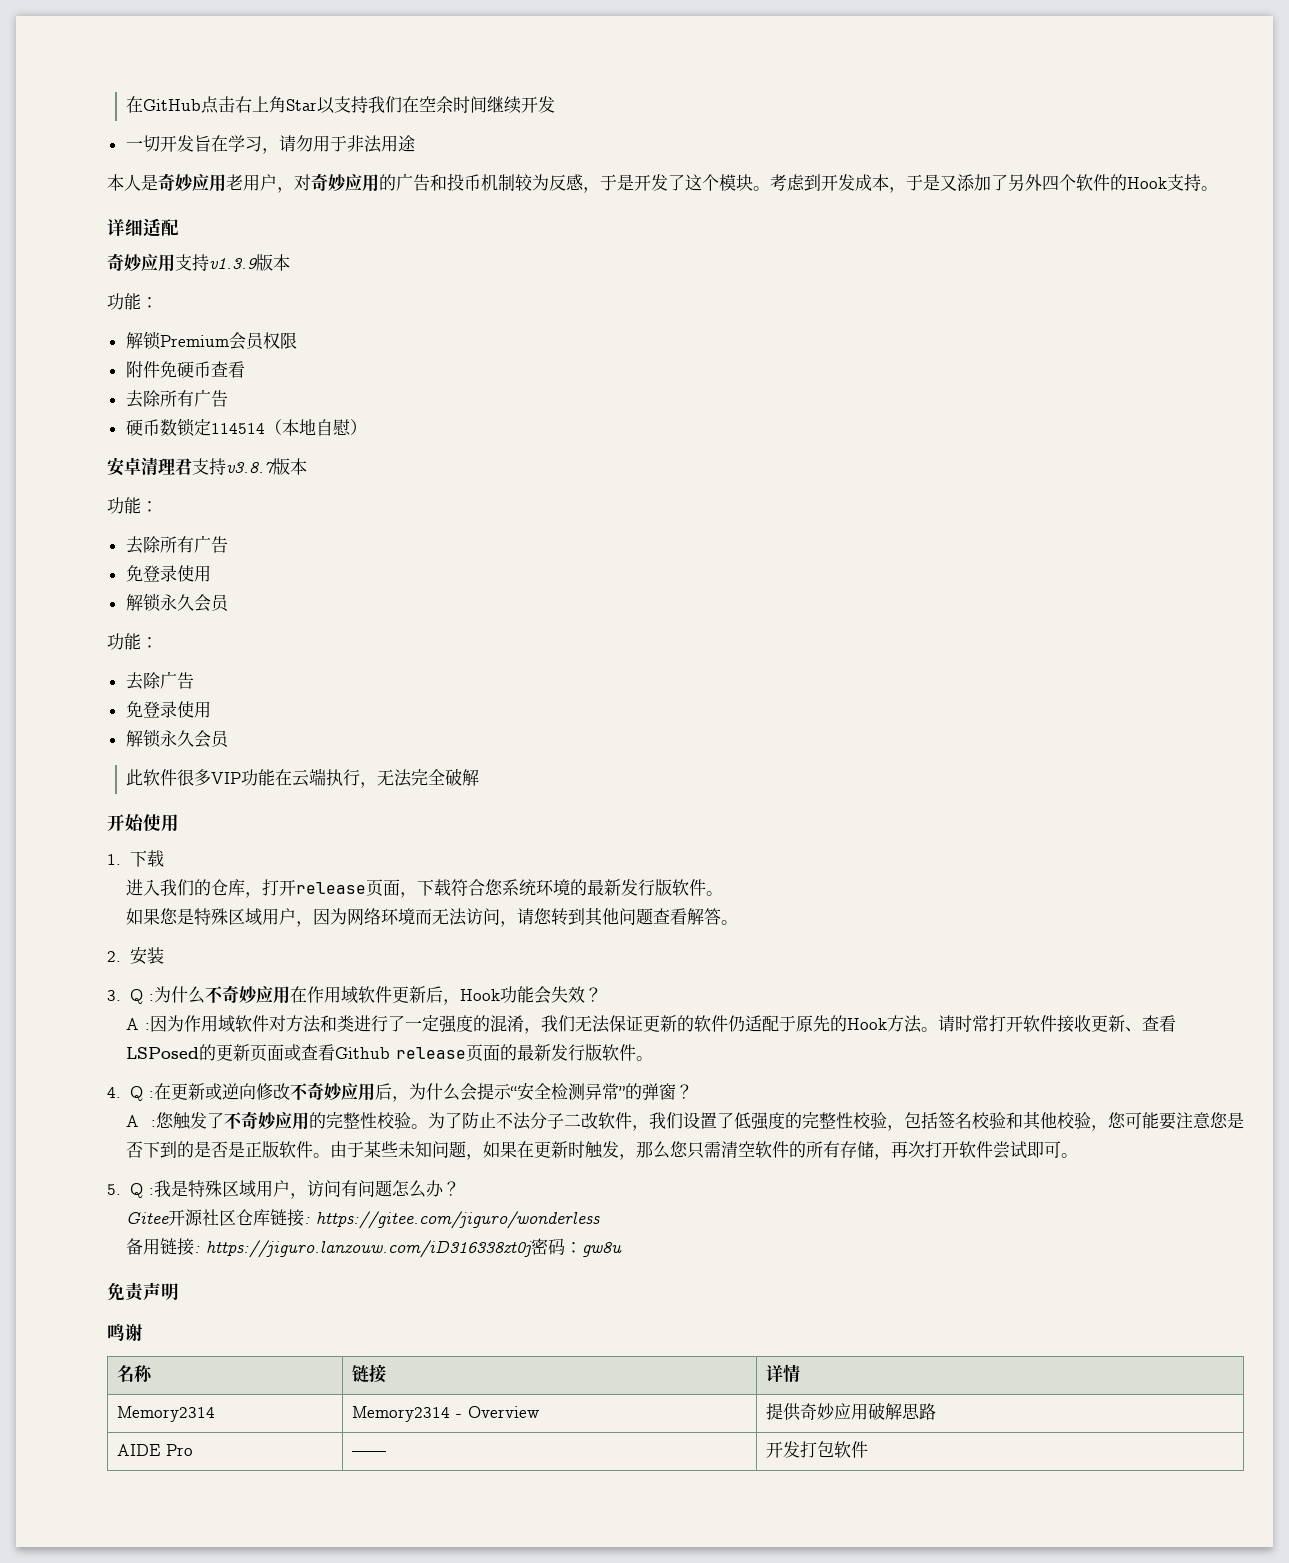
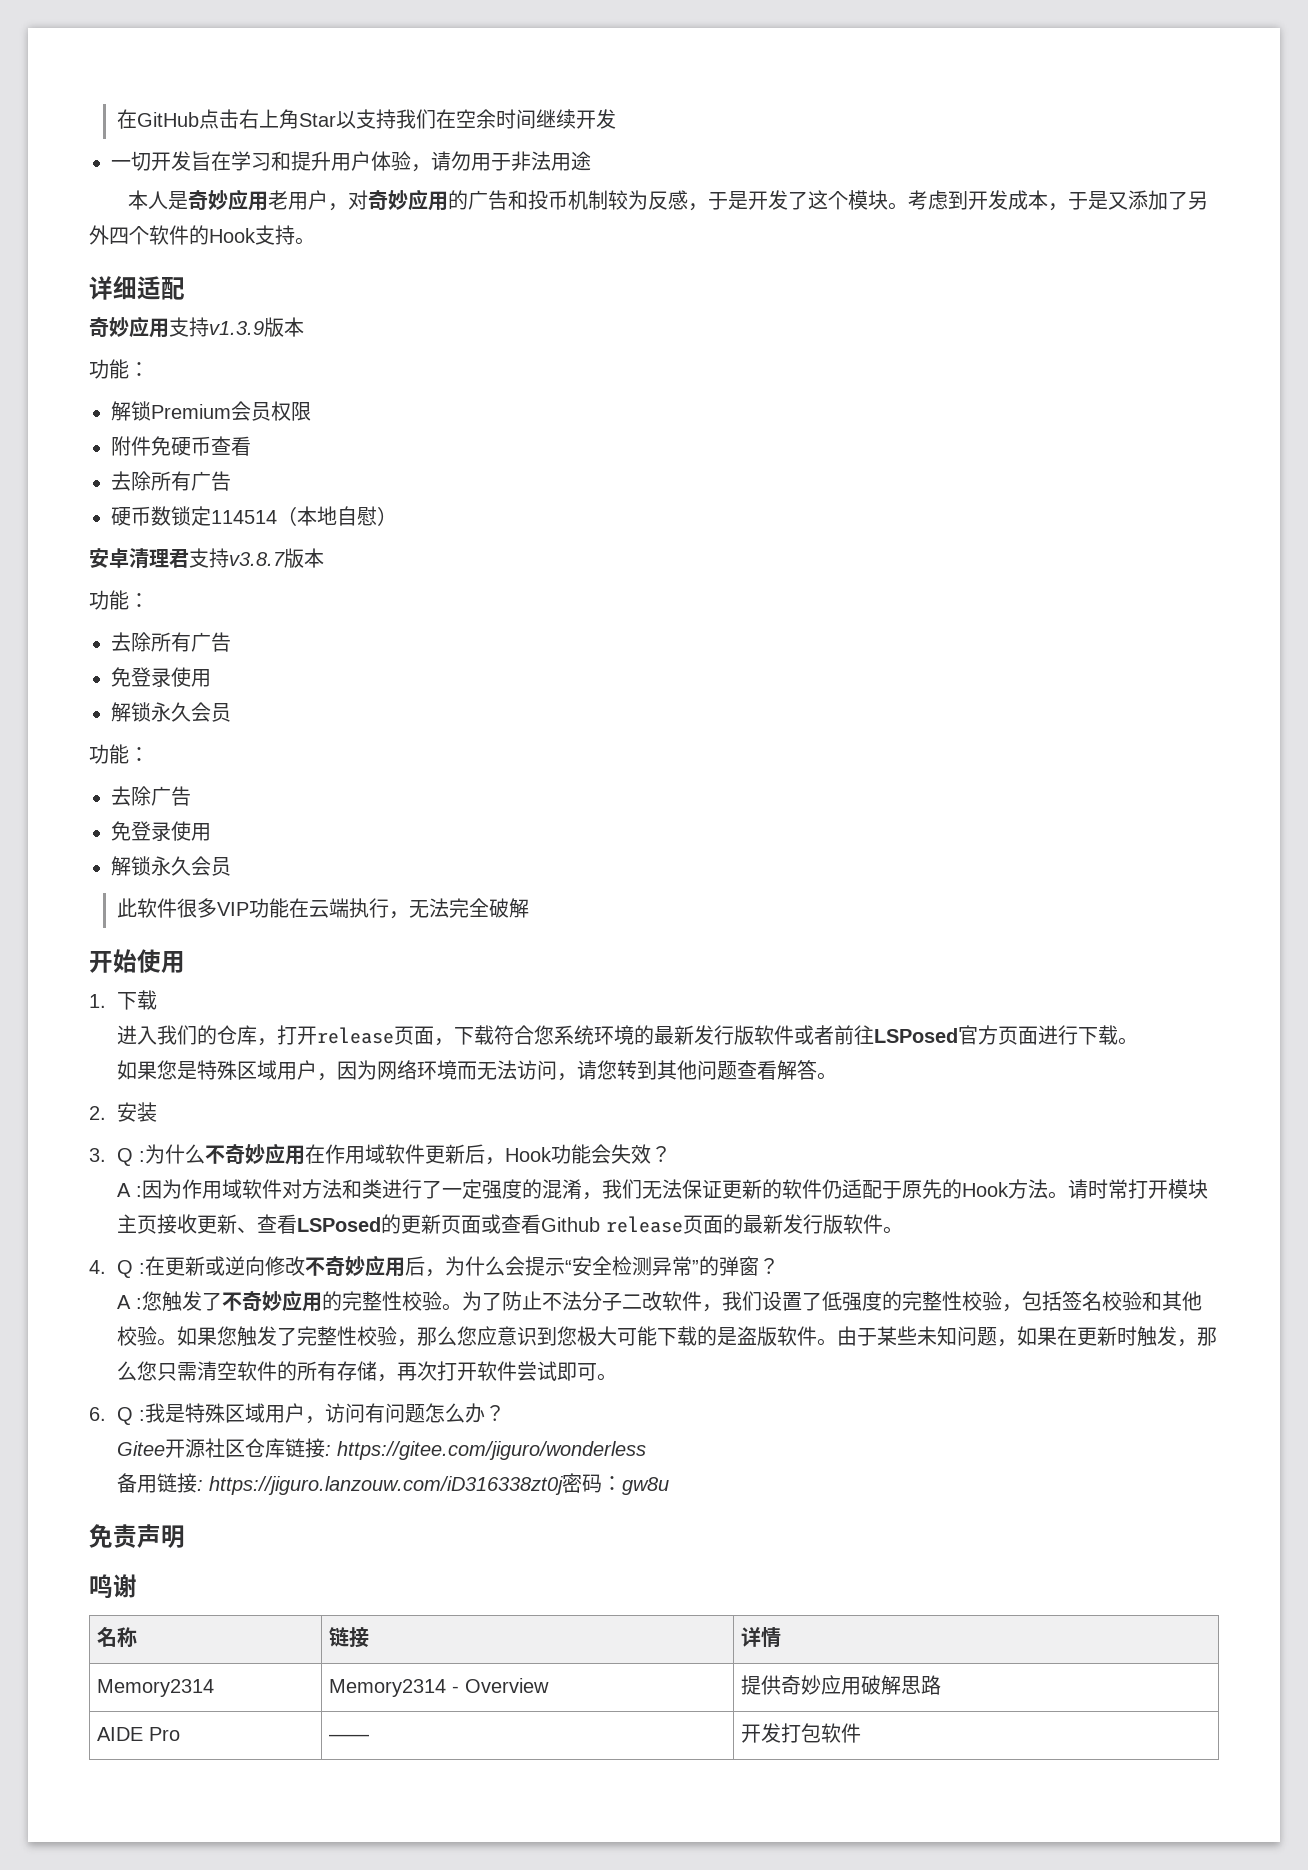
- 一切开发旨在学习，请勿用于非法用途
+ 一切开发旨在学习和提升用户体验，请勿用于非法用途
- 进入我们的仓库，打开release页面，下载符合您系统环境的最新发行版软件。
+ 进入我们的仓库，打开release页面，下载符合您系统环境的最新发行版软件或者前往LSPosed官方页面进行下载。
- 请时常打开软件接收更新、查看LSPosed的更新页面或查看Github release页面的最新发行版软件。
+ 请时常打开模块主页接收更新、查看LSPosed的更新页面或查看Github release页面的最新发行版软件。
- 为了防止不法分子二改软件，我们设置了低强度的完整性校验，包括签名校验和其他校验，您可能要注意您是否下到的是否是正版软件。
+ 为了防止不法分子二改软件，我们设置了低强度的完整性校验，包括签名校验和其他校验。如果您触发了完整性校验，那么您应意识到您极大可能下载的是盗版软件。
- 5. Q :我是特殊区域用户，访问有问题怎么办？
+ 6. Q :我是特殊区域用户，访问有问题怎么办？

